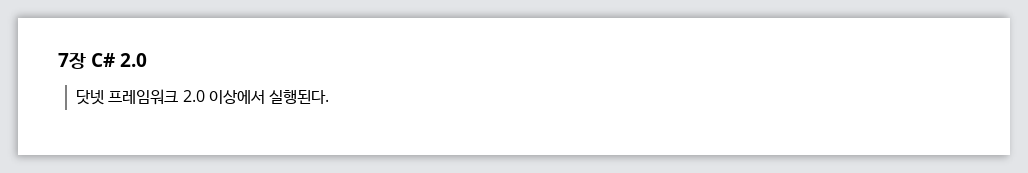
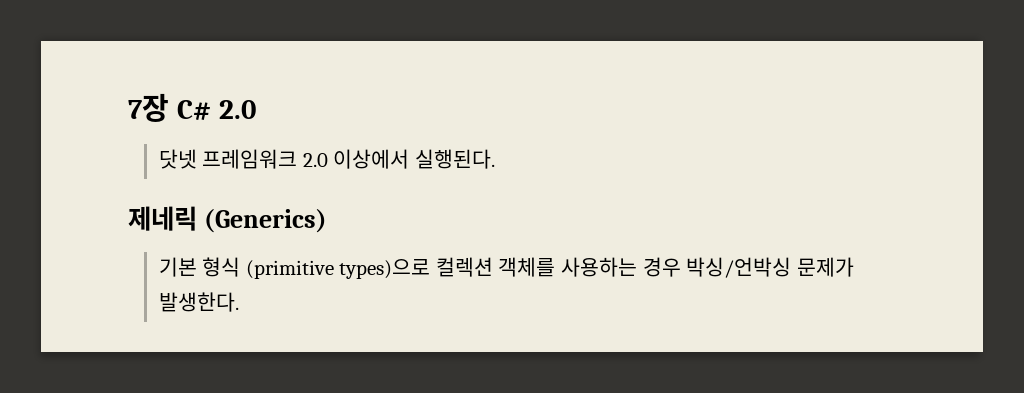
+ 제네릭 (Generics)
+ 기본 형식 (primitive types)으로 컬렉션 객체를 사용하는 경우 박싱/언박싱 문제가 발생한다.

